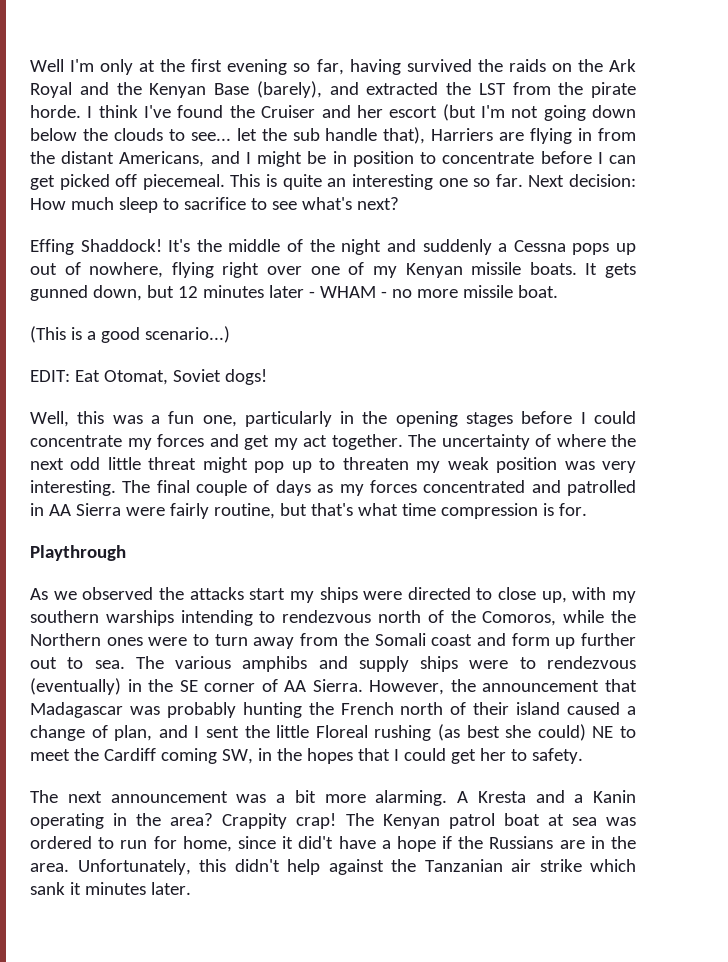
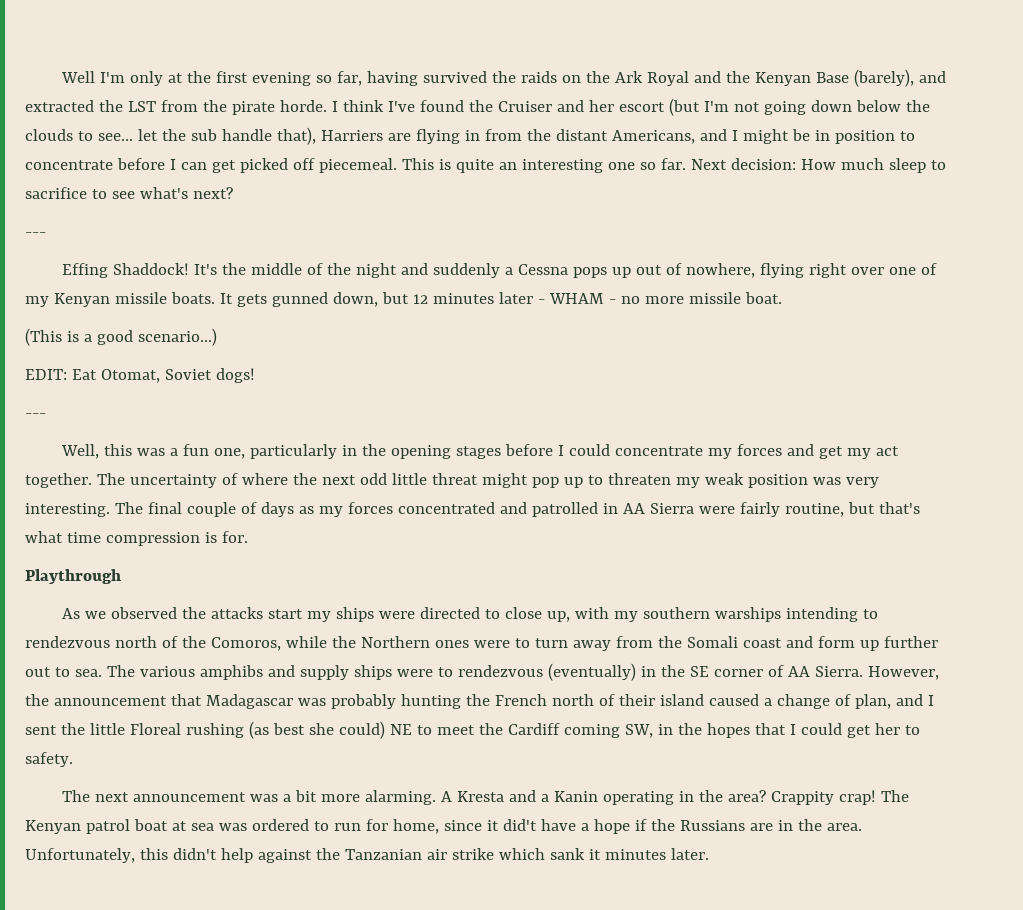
  Next decision: How much sleep to sacrifice to see what's next?
+ ---
  EDIT: Eat Otomat, Soviet dogs!
+ ---

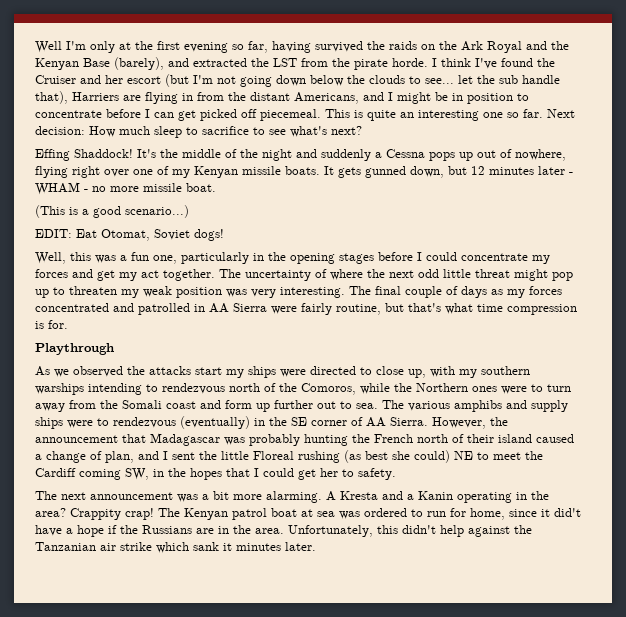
  Next decision: How much sleep to sacrifice to see what's next?
- ---
  EDIT: Eat Otomat, Soviet dogs!
- ---

